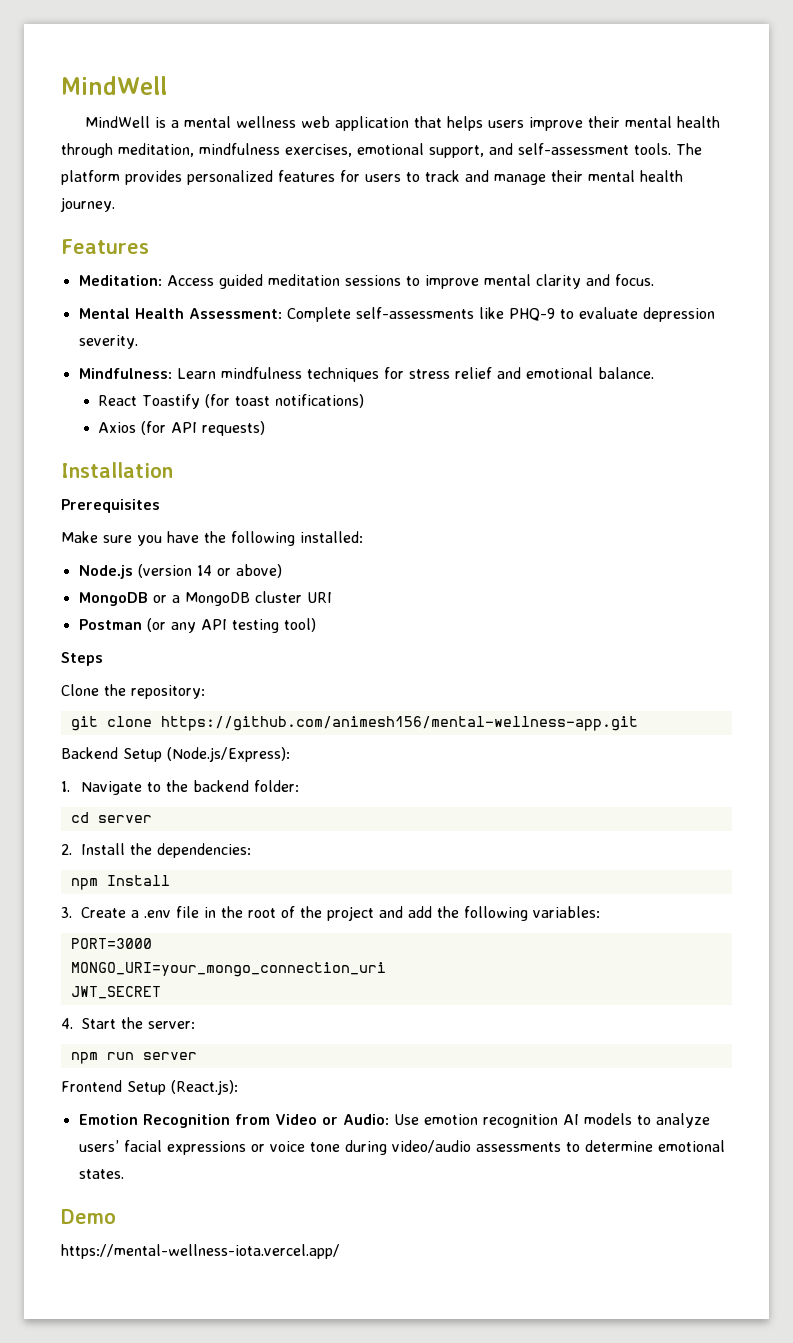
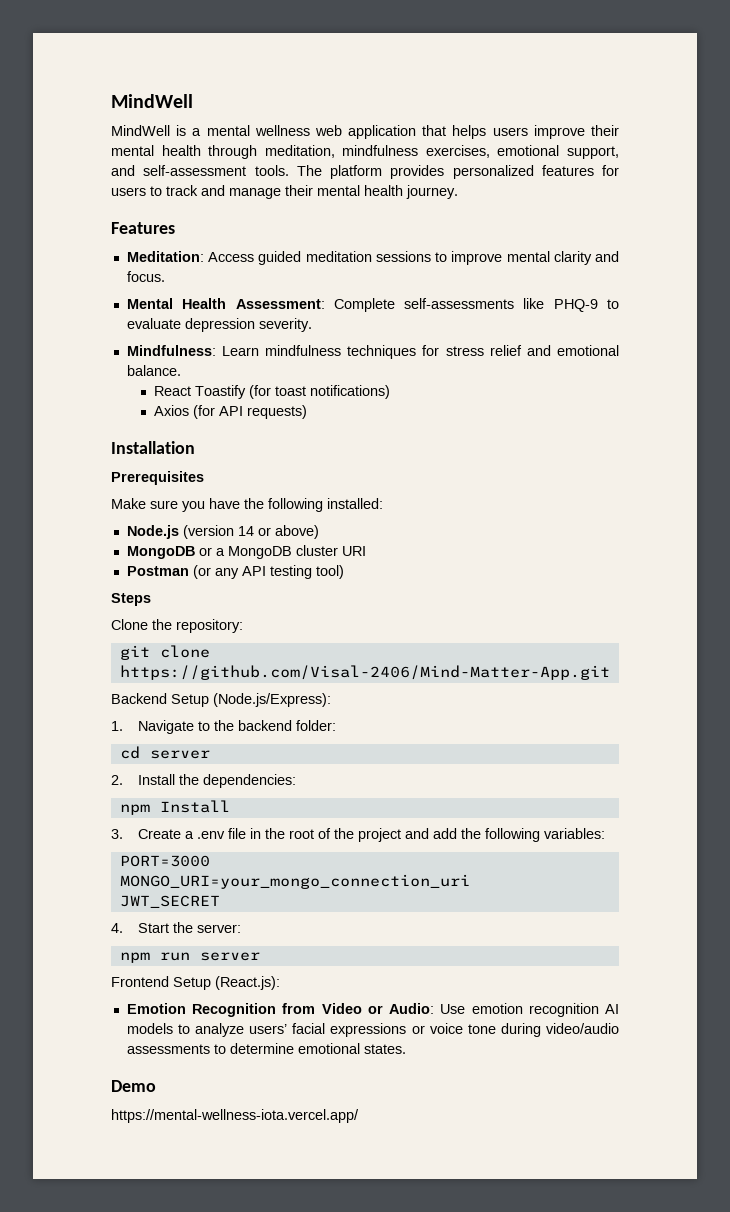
- git clone https://github.com/animesh156/mental-wellness-app.git
+ git clone https://github.com/Visal-2406/Mind-Matter-App.git

